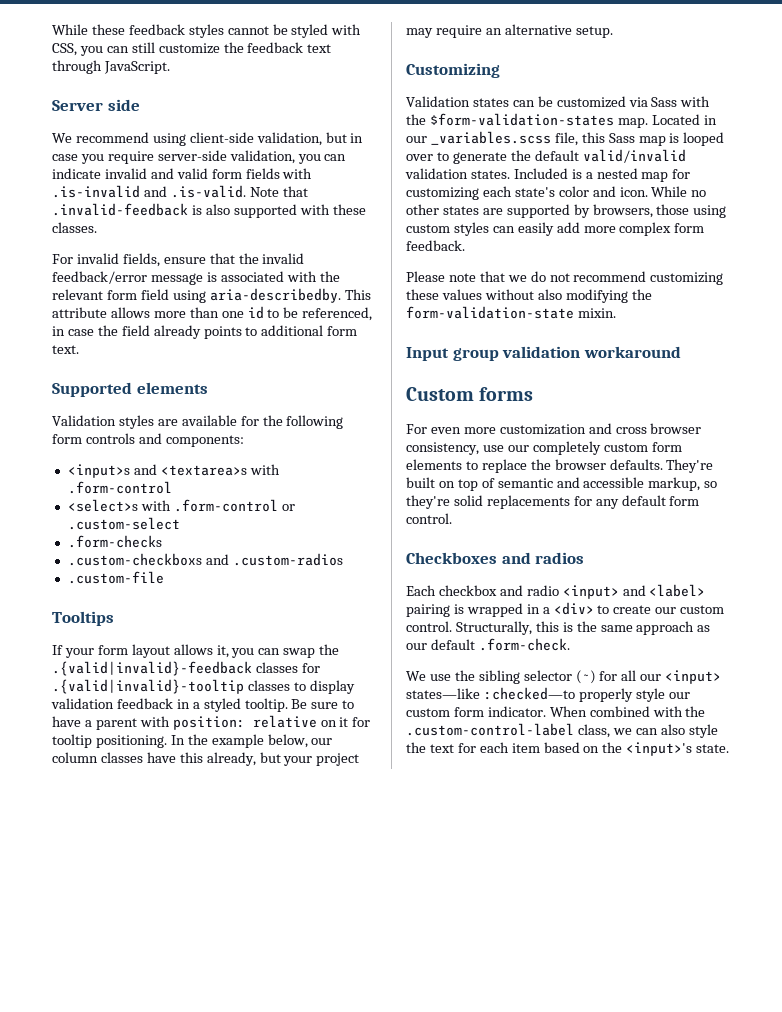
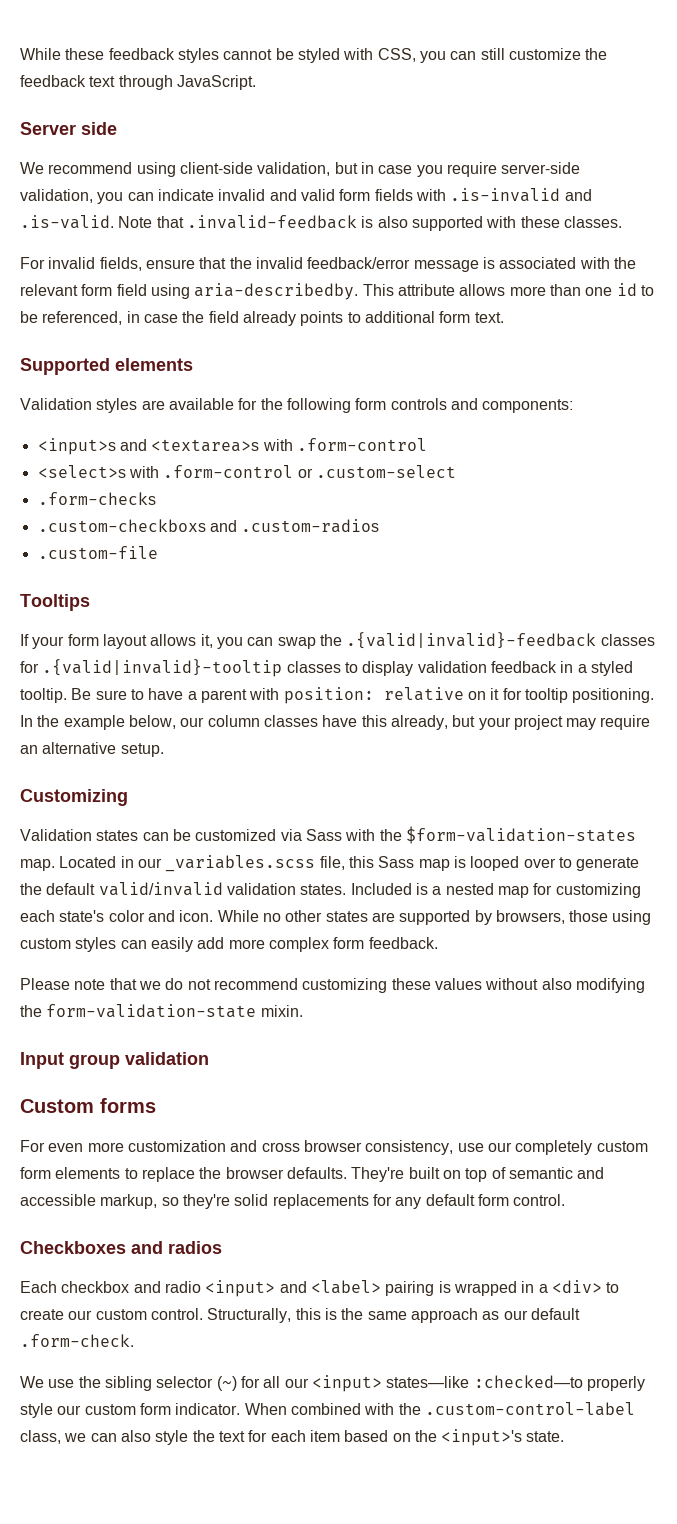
- Input group validation workaround
+ Input group validation

